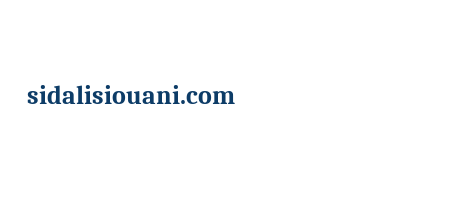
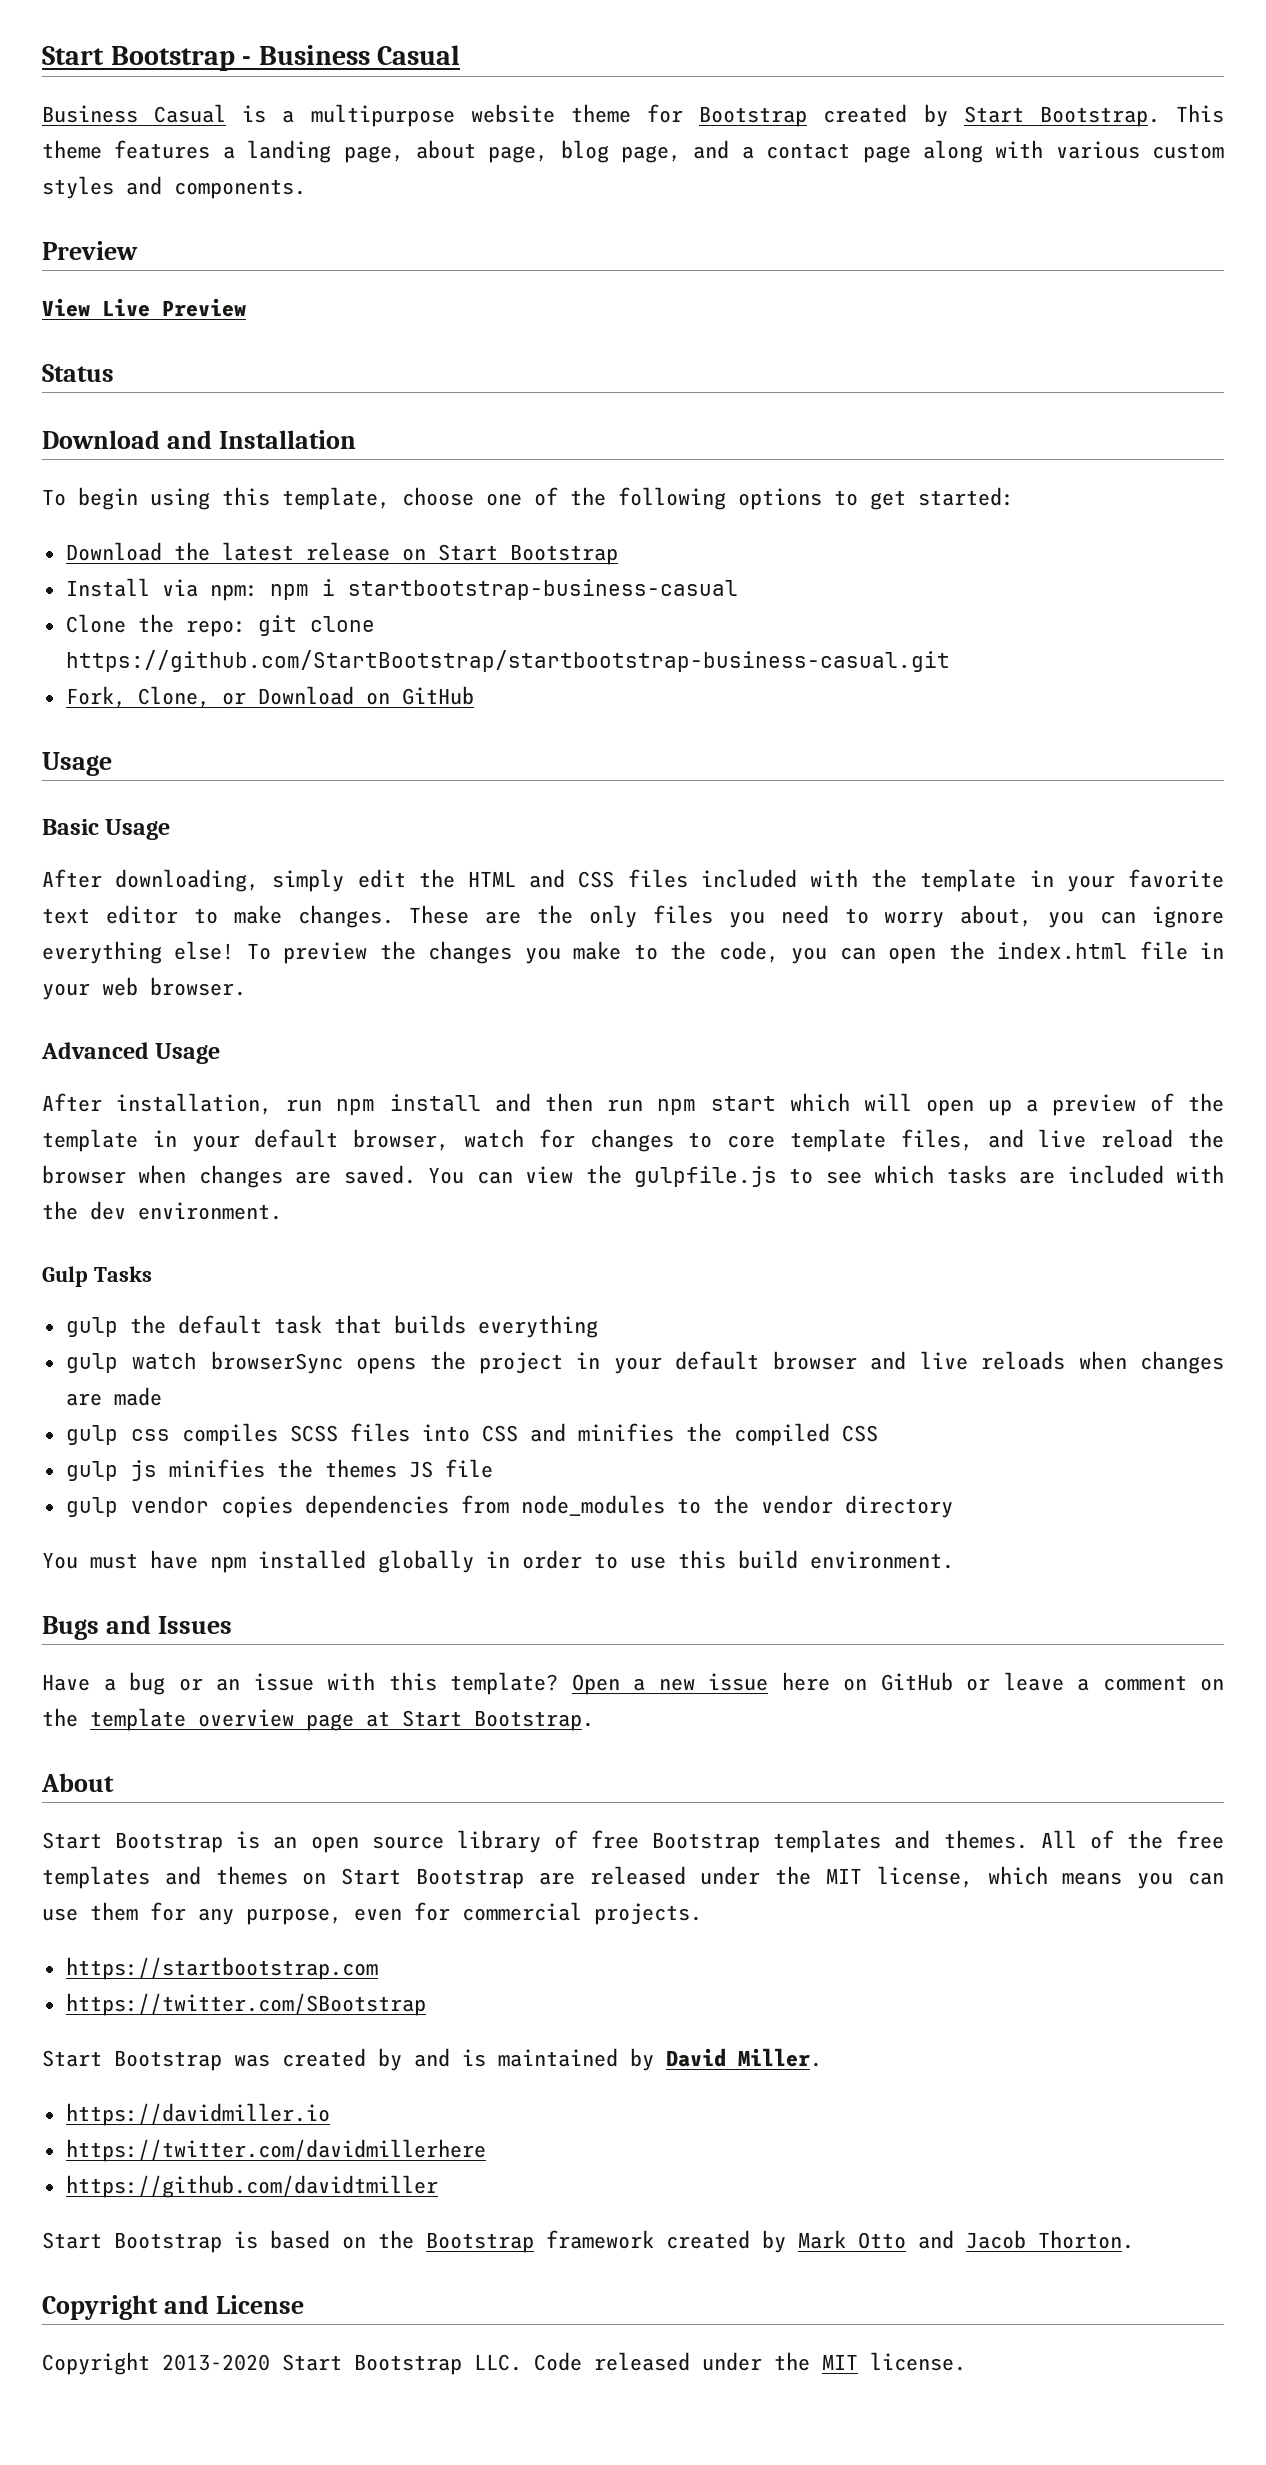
- sidalisiouani.com
+ Start Bootstrap - Business Casual
+ Business Casual is a multipurpose website theme for Bootstrap created by Start Bootstrap. This theme features a landing page, about page, blog page, and a contact page along with various custom styles and components.
+ Preview
+ View Live Preview
+ Status
+ Download and Installation
+ To begin using this template, choose one of the following options to get started:
+ Download the latest release on Start Bootstrap
+ Install via npm: npm i startbootstrap-business-casual
+ Clone the repo: git clone https://github.com/StartBootstrap/startbootstrap-business-casual.git
+ Fork, Clone, or Download on GitHub
+ Usage
+ Basic Usage
+ After downloading, simply edit the HTML and CSS files included with the template in your favorite text editor to make changes. These are the only files you need to worry about, you can ignore everything else! To preview the changes you make to the code, you can open the index.html file in your web browser.
+ Advanced Usage
+ After installation, run npm install and then run npm start which will open up a preview of the template in your default browser, watch for changes to core template files, and live reload the browser when changes are saved. You can view the gulpfile.js to see which tasks are included with the dev environment.
+ Gulp Tasks
+ gulp the default task that builds everything
+ gulp watch browserSync opens the project in your default browser and live reloads when changes are made
+ gulp css compiles SCSS files into CSS and minifies the compiled CSS
+ gulp js minifies the themes JS file
+ gulp vendor copies dependencies from node_modules to the vendor directory
+ You must have npm installed globally in order to use this build environment.
+ Bugs and Issues
+ Have a bug or an issue with this template? Open a new issue here on GitHub or leave a comment on the template overview page at Start Bootstrap.
+ About
+ Start Bootstrap is an open source library of free Bootstrap templates and themes. All of the free templates and themes on Start Bootstrap are released under the MIT license, which means you can use them for any purpose, even for commercial projects.
+ https://startbootstrap.com
+ https://twitter.com/SBootstrap
+ Start Bootstrap was created by and is maintained by David Miller.
+ https://davidmiller.io
+ https://twitter.com/davidmillerhere
+ https://github.com/davidtmiller
+ Start Bootstrap is based on the Bootstrap framework created by Mark Otto and Jacob Thorton.
+ Copyright and License
+ Copyright 2013-2020 Start Bootstrap LLC. Code released under the MIT license.

